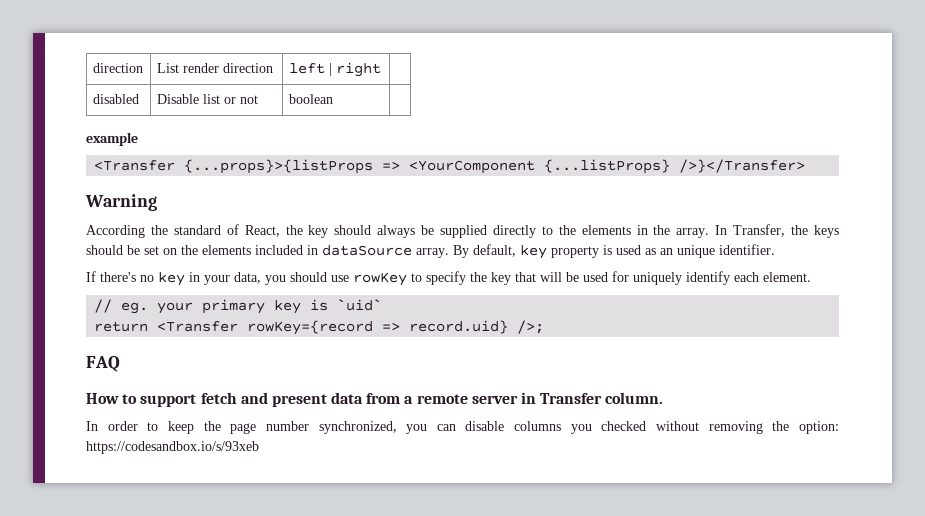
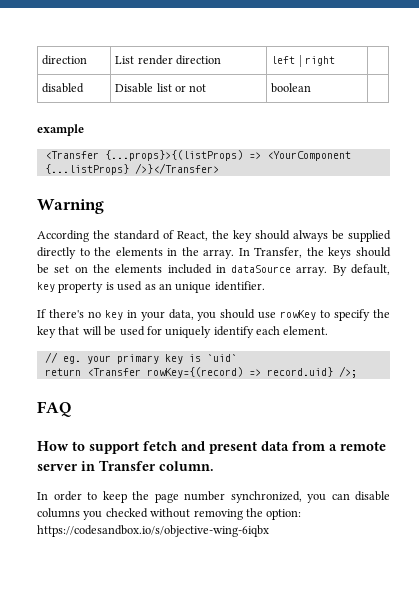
- <Transfer {...props}>{listProps => <YourComponent {...listProps} />}</Transfer>
+ <Transfer {...props}>{(listProps) => <YourComponent {...listProps} />}</Transfer>
- return <Transfer rowKey={record => record.uid} />;
+ return <Transfer rowKey={(record) => record.uid} />;
- In order to keep the page number synchronized, you can disable columns you checked without removing the option: https://codesandbox.io/s/93xeb
+ In order to keep the page number synchronized, you can disable columns you checked without removing the option: https://codesandbox.io/s/objective-wing-6iqbx

